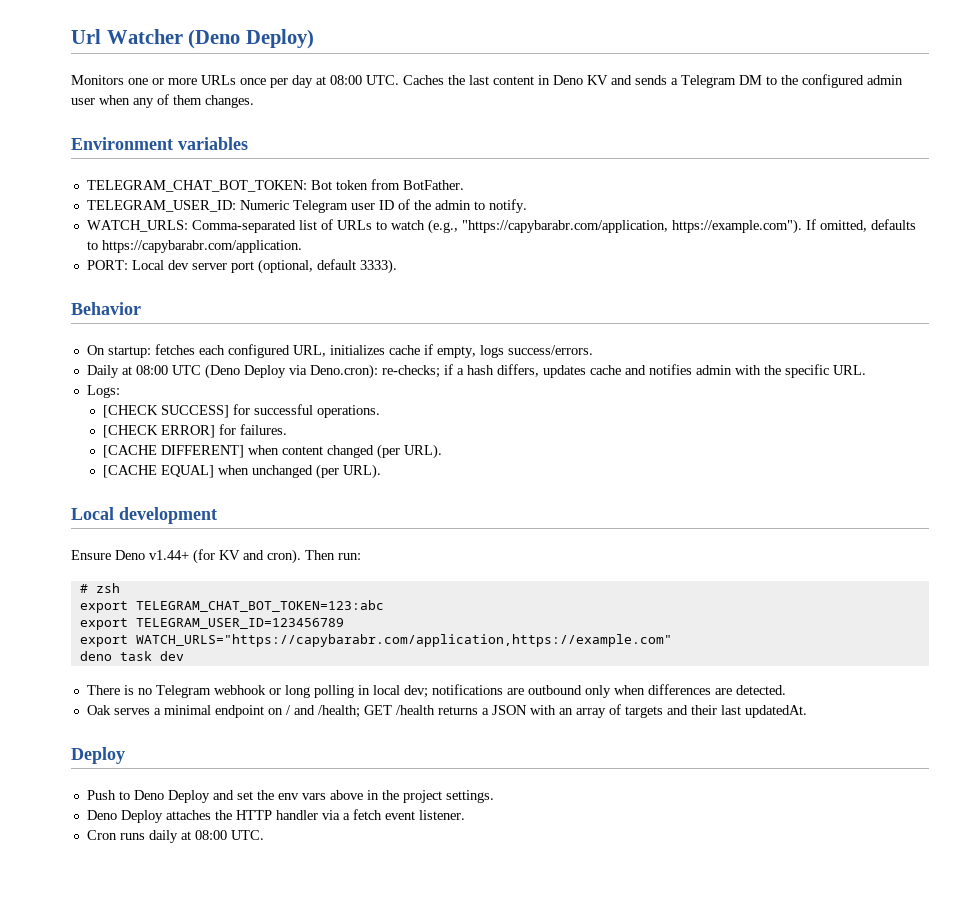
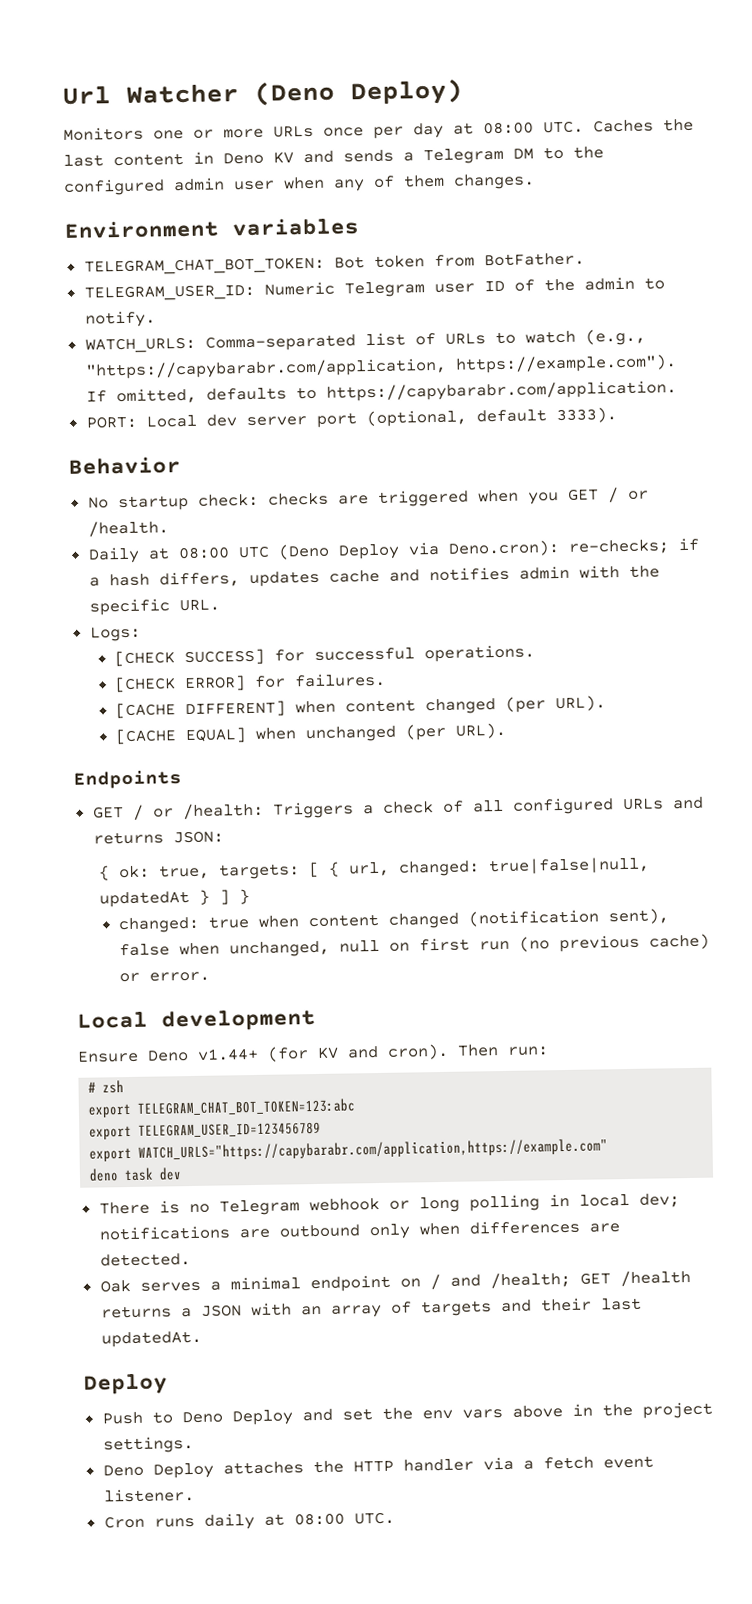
- On startup: fetches each configured URL, initializes cache if empty, logs success/errors.
+ No startup check: checks are triggered when you GET / or /health.
+ Endpoints
+ GET / or /health: Triggers a check of all configured URLs and returns JSON:
+ { ok: true, targets: [ { url, changed: true|false|null, updatedAt } ] }
+ changed: true when content changed (notification sent), false when unchanged, null on first run (no previous cache) or error.

